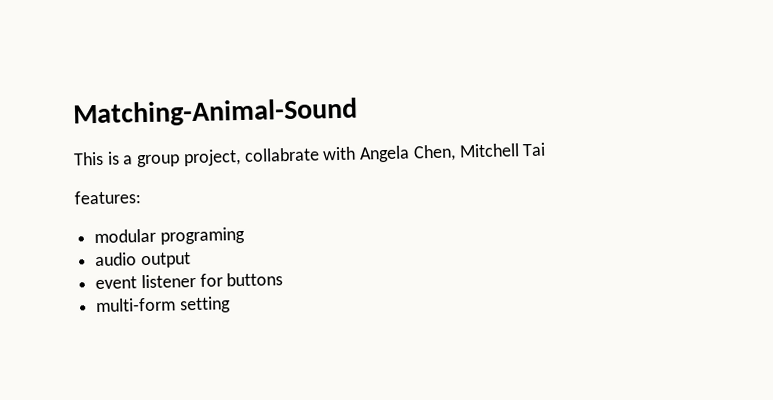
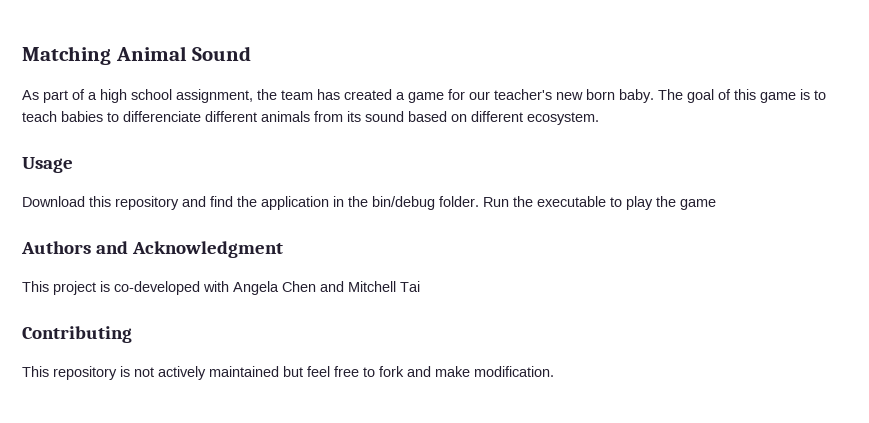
- Matching-Animal-Sound
- This is a group project, collabrate with Angela Chen, Mitchell Tai
- features:
- modular programing
- audio output
- event listener for buttons
- multi-form setting
+ Matching Animal Sound
+ As part of a high school assignment, the team has created a game for our teacher's new born baby. The goal of this game is to teach babies to differenciate different animals from its sound based on different ecosystem.
+ Usage
+ Download this repository and find the application in the bin/debug folder. Run the executable to play the game
+ Authors and Acknowledgment
+ This project is co-developed with Angela Chen and Mitchell Tai
+ Contributing
+ This repository is not actively maintained but feel free to fork and make modification.

